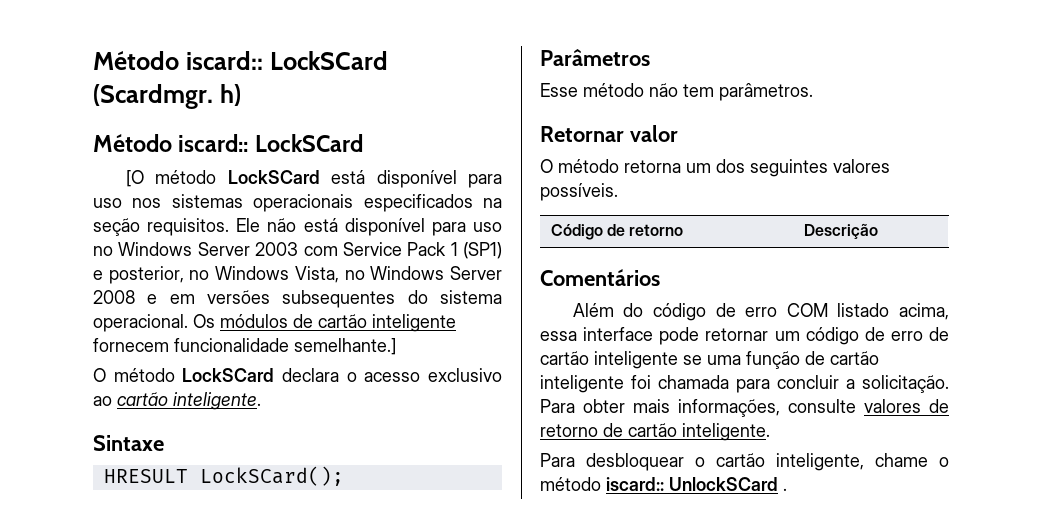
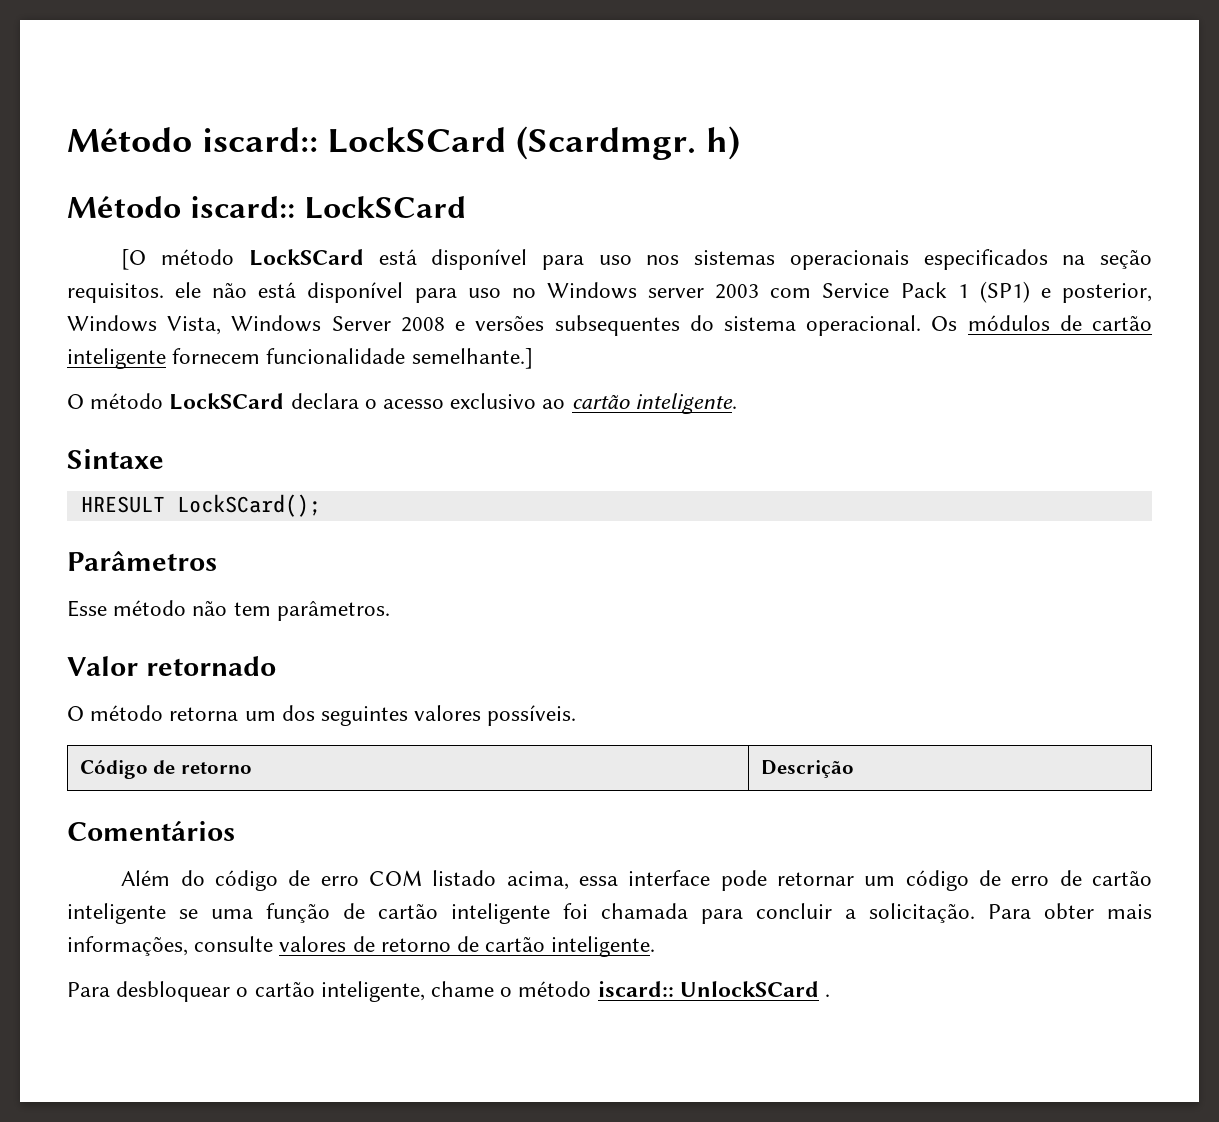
- [O método LockSCard está disponível para uso nos sistemas operacionais especificados na seção requisitos. Ele não está disponível para uso no Windows Server 2003 com Service Pack 1 (SP1) e posterior, no Windows Vista, no Windows Server 2008 e em versões subsequentes do sistema operacional.
+ [O método LockSCard está disponível para uso nos sistemas operacionais especificados na seção requisitos. ele não está disponível para uso no Windows server 2003 com Service Pack 1 (SP1) e posterior, Windows Vista, Windows Server 2008 e versões subsequentes do sistema operacional.
- Retornar valor
+ Valor retornado

